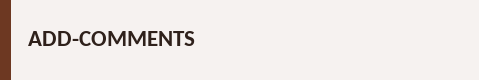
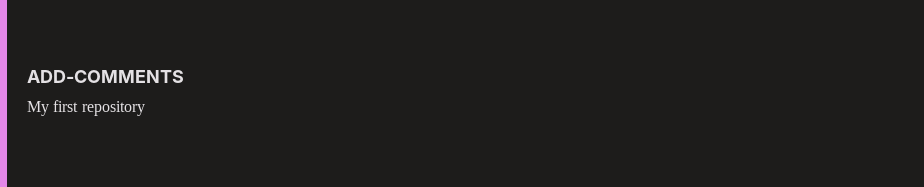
+ My first repository

